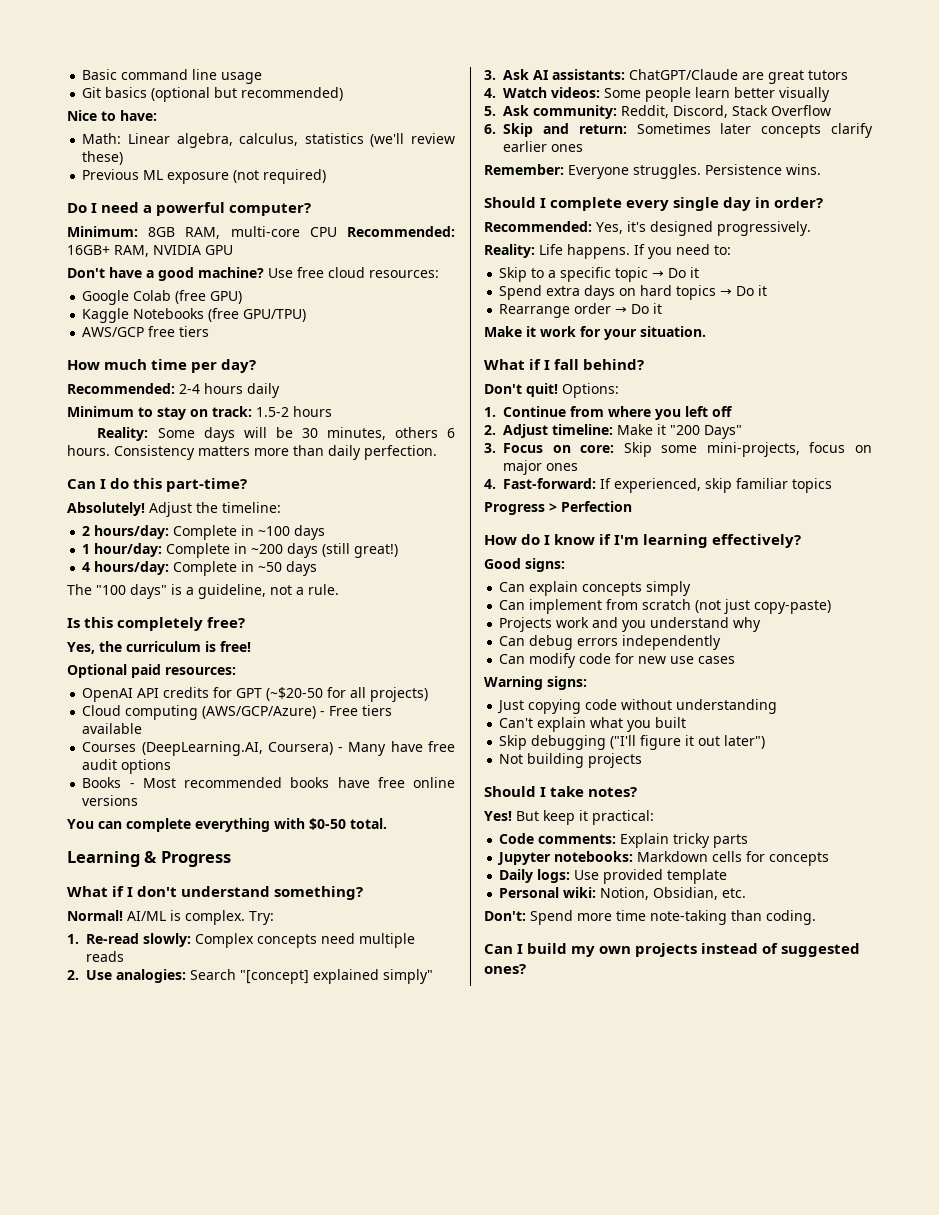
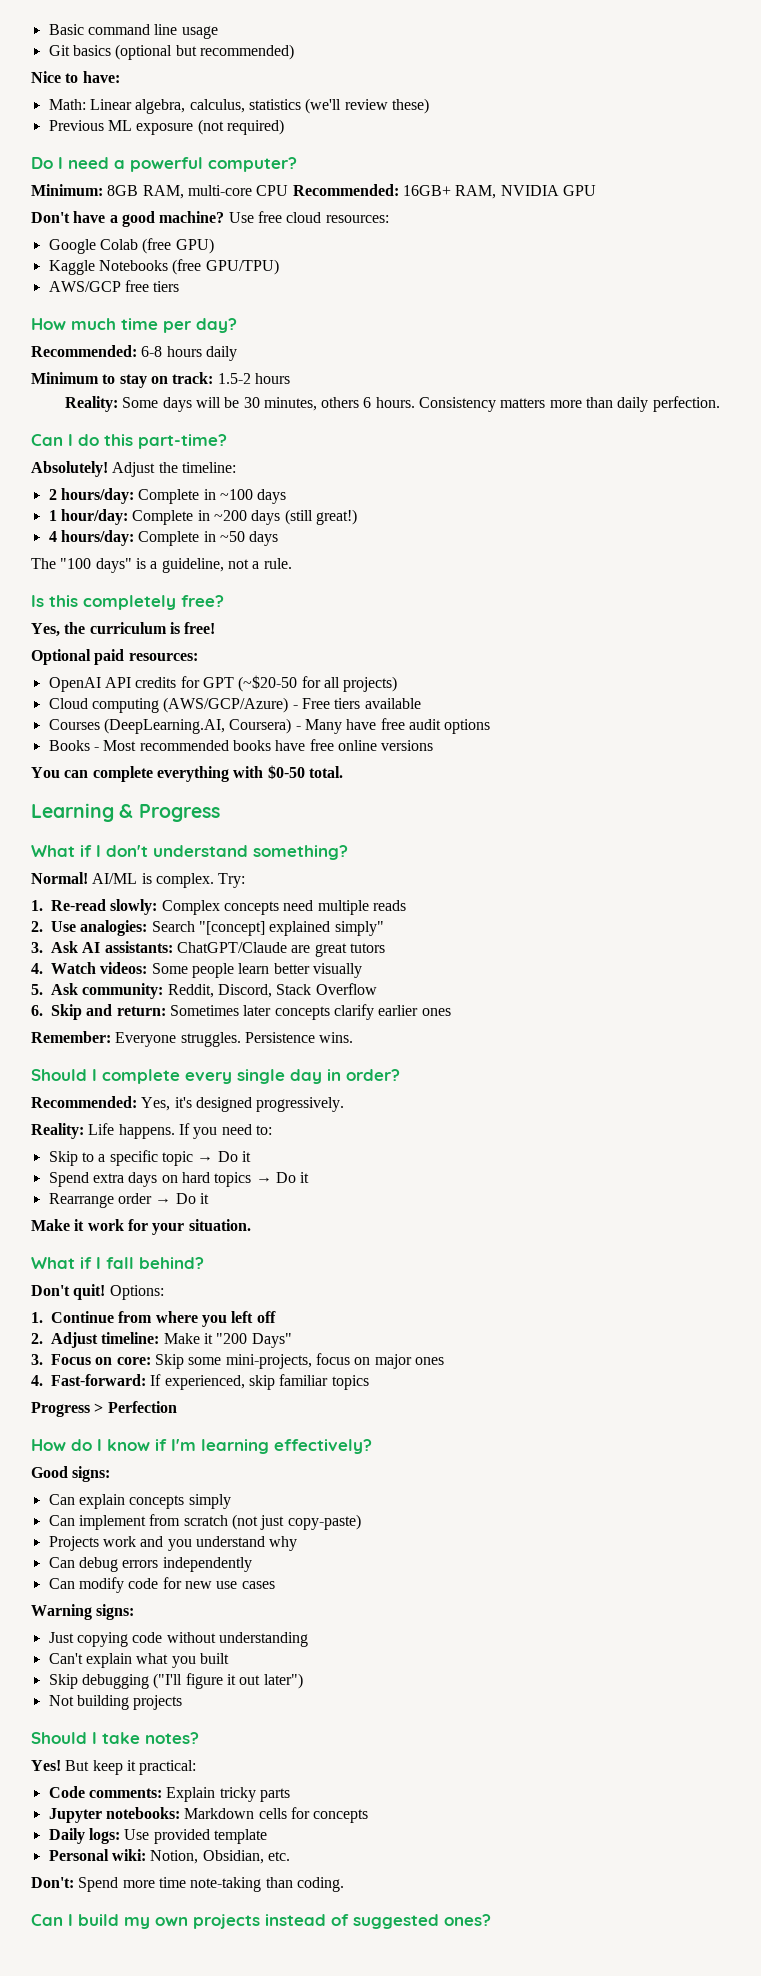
- Recommended: 2-4 hours daily
+ Recommended: 6-8 hours daily

